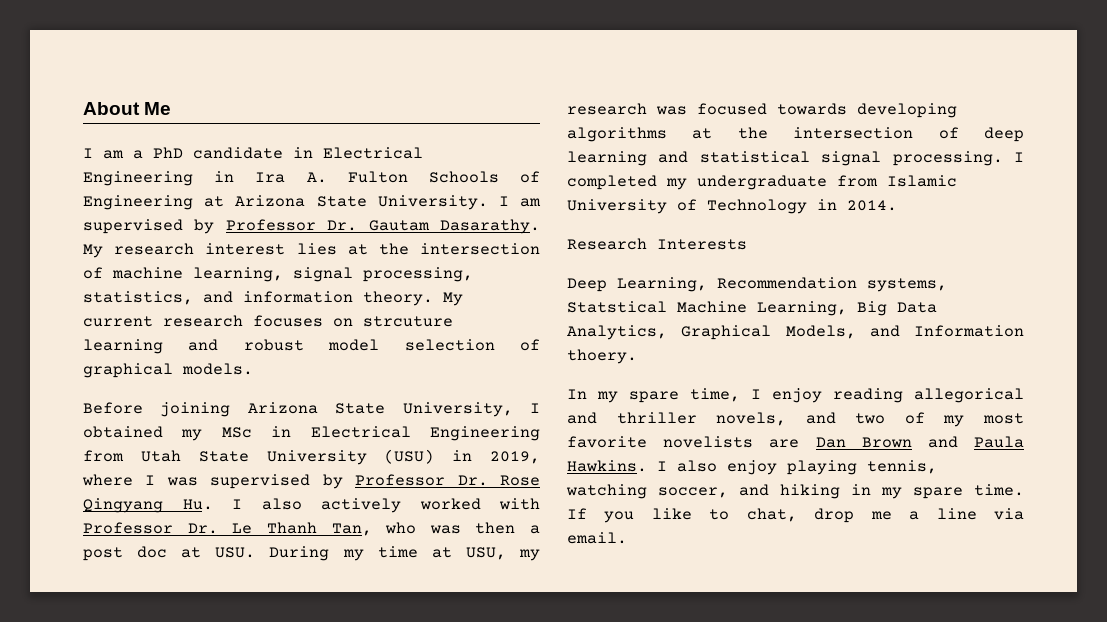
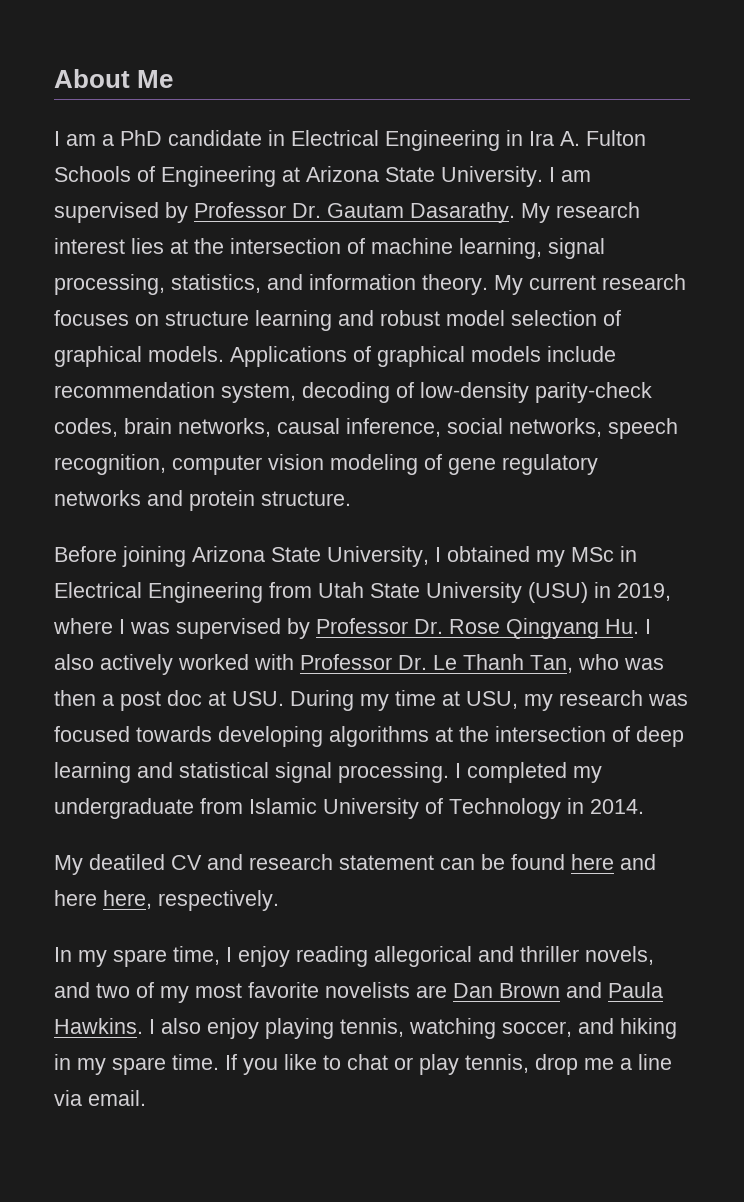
- My current research focuses on strcuture learning and robust model selection of graphical models.
+ My current research focuses on structure learning and robust model selection of graphical models. Applications of graphical models include recommendation system, decoding of low-density parity-check codes, brain networks, causal inference, social networks, speech recognition, computer vision modeling of gene regulatory networks and protein structure.
- Research Interests
- Deep Learning, Recommendation systems, Statstical Machine Learning, Big Data Analytics, Graphical Models, and Information thoery.
+ My deatiled CV and research statement can be found here and here here, respectively.
- If you like to chat, drop me a line via email.
+ If you like to chat or play tennis, drop me a line via email.

